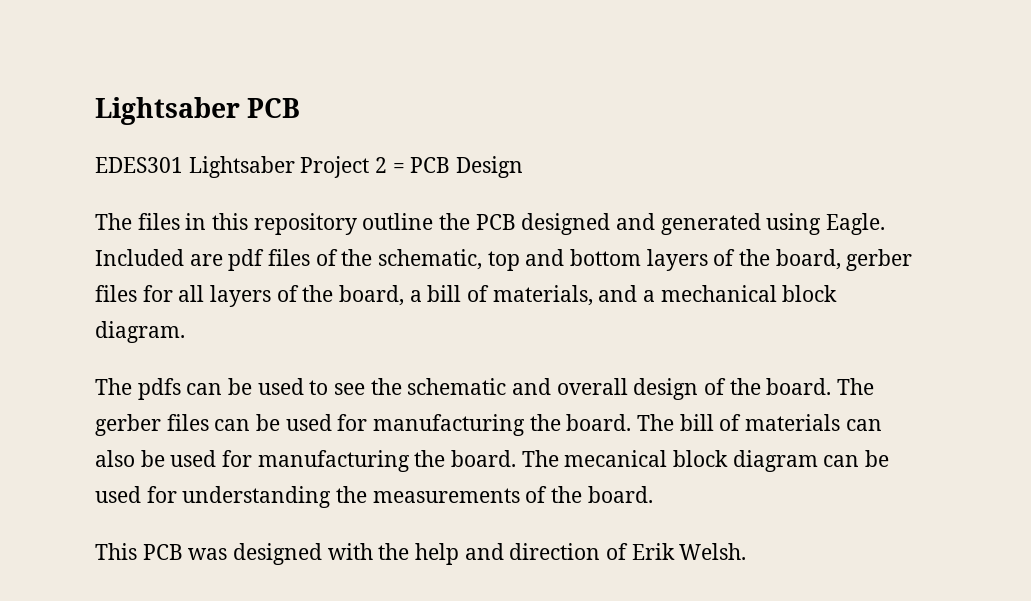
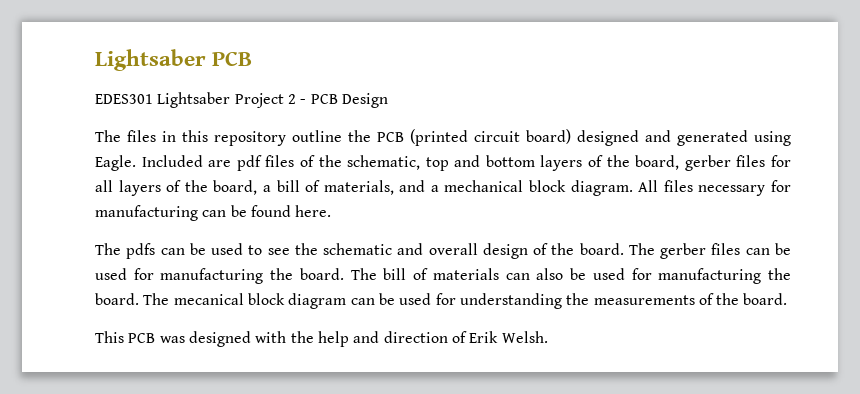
- EDES301 Lightsaber Project 2 = PCB Design
+ EDES301 Lightsaber Project 2 - PCB Design
- The files in this repository outline the PCB designed and generated using Eagle.
+ The files in this repository outline the PCB (printed circuit board) designed and generated using Eagle.
+ All files necessary for manufacturing can be found here.

